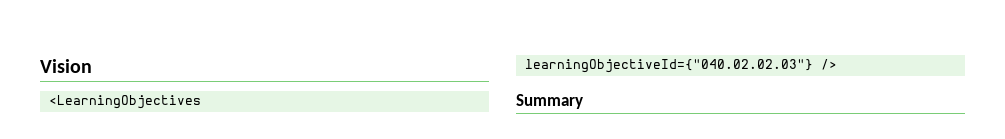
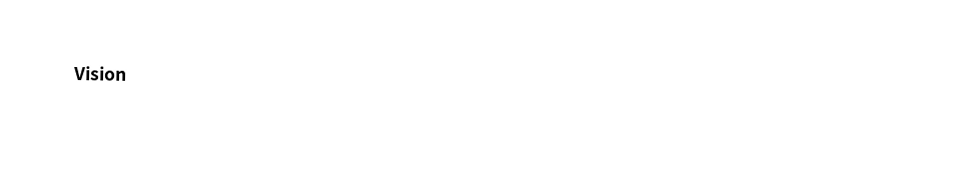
- <LearningObjectives learningObjectiveId={"040.02.02.03"} />
- Summary

